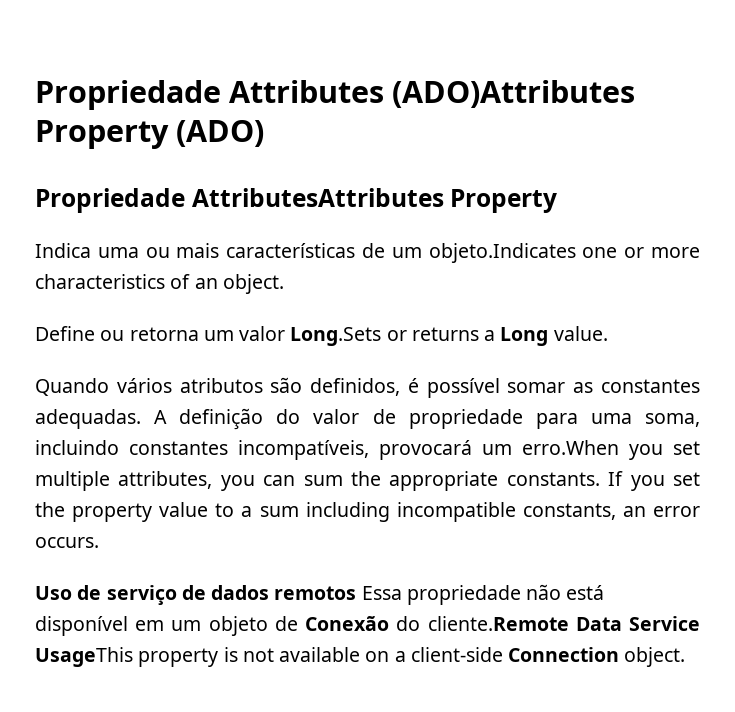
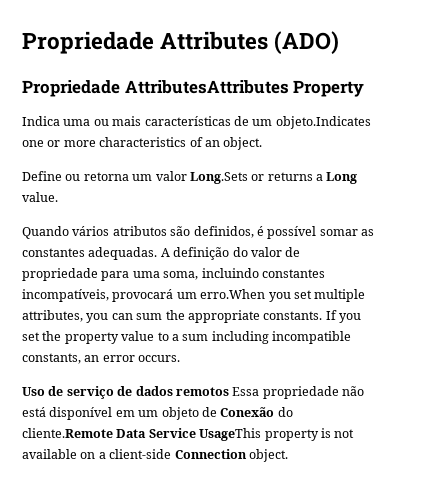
- Propriedade Attributes (ADO)Attributes Property (ADO)
+ Propriedade Attributes (ADO)

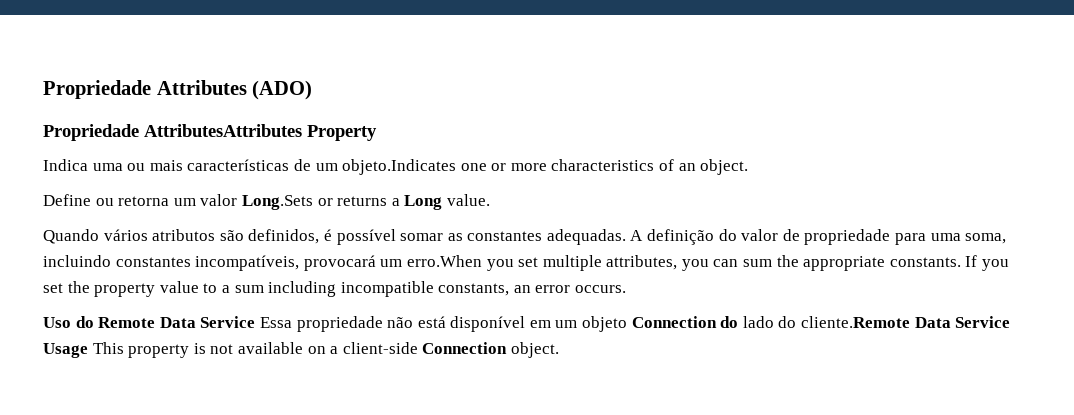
- Uso de serviço de dados remotos Essa propriedade não está disponível em um objeto de Conexão do cliente.Remote Data Service UsageThis property is not available on a client-side Connection object.
+ Uso do Remote Data Service Essa propriedade não está disponível em um objeto Connection do lado do cliente.Remote Data Service Usage This property is not available on a client-side Connection object.

